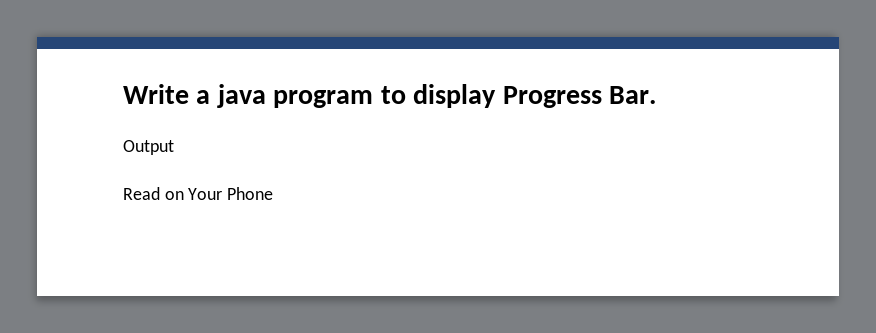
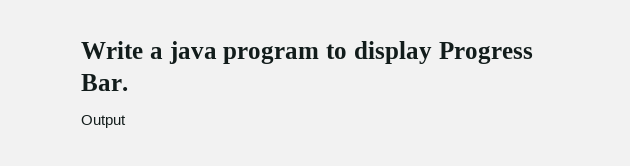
- Read on Your Phone

